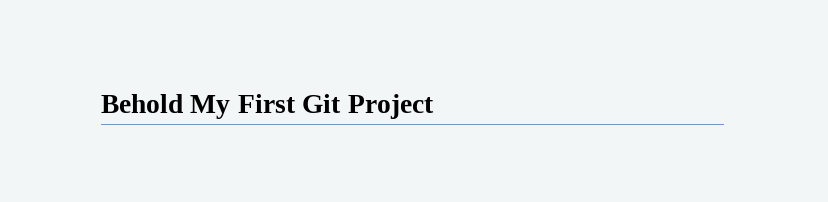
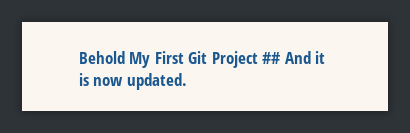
- Behold My First Git Project
+ Behold My First Git Project ## And it is now updated.

